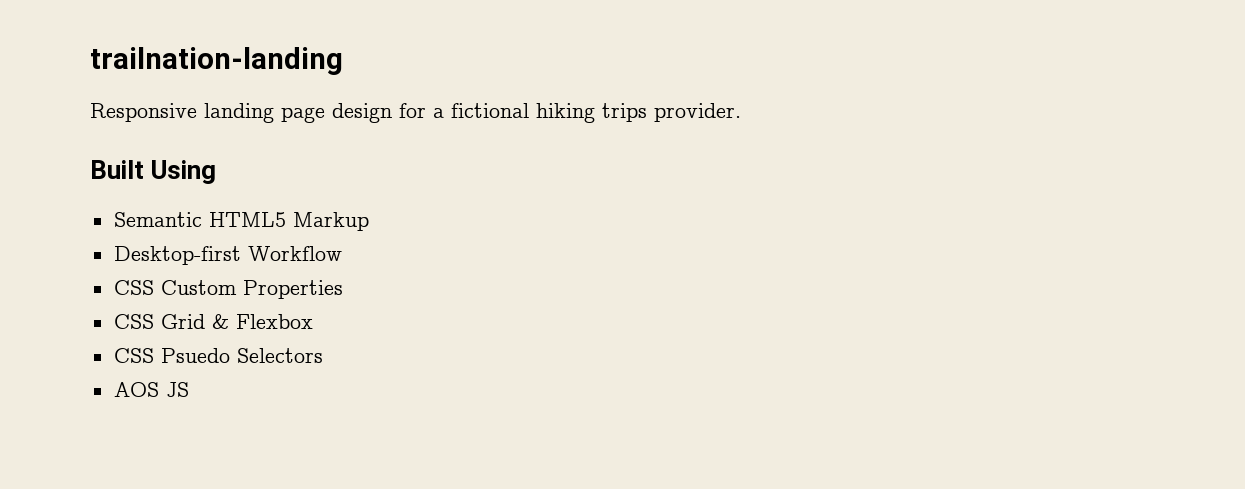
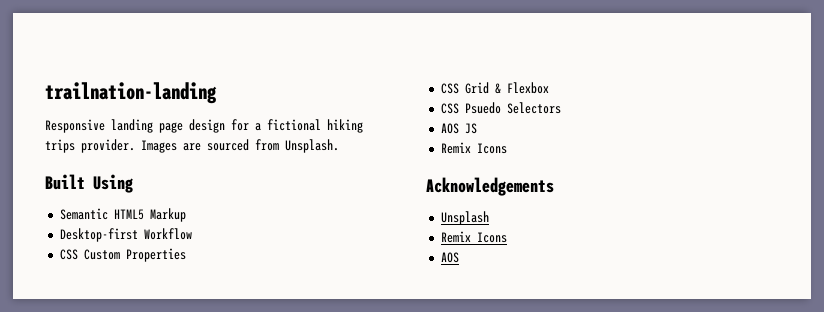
+ Images are sourced from Unsplash.
  AOS JS
+ Remix Icons
+ Acknowledgements
+ Unsplash
+ Remix Icons
+ AOS

